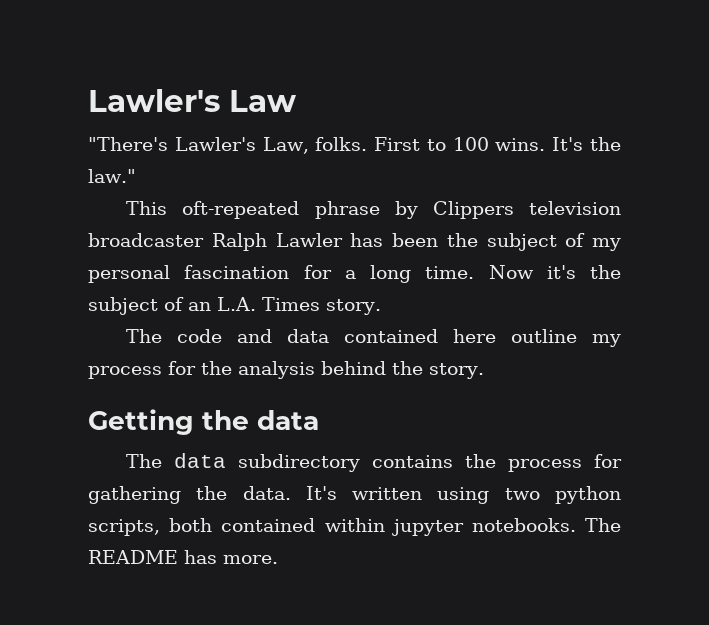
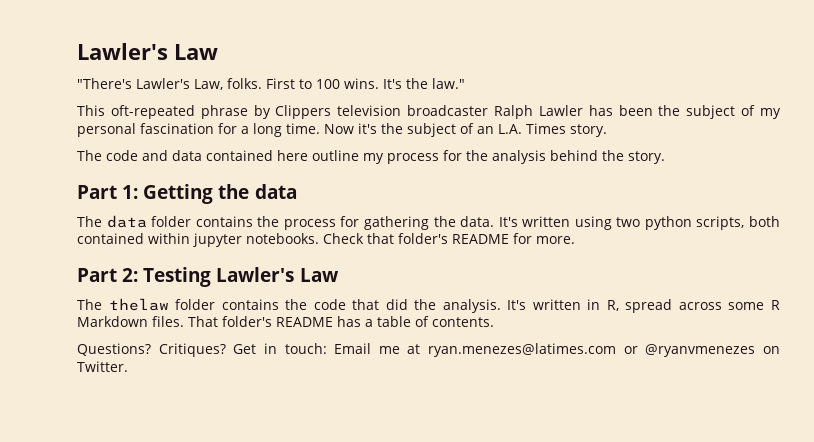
- Getting the data
+ Part 1: Getting the data
- The data subdirectory contains the process for gathering the data.
+ The data folder contains the process for gathering the data.
- The README has more.
+ Check that folder's README for more.
+ Part 2: Testing Lawler's Law
+ The thelaw folder contains the code that did the analysis. It's written in R, spread across some R Markdown files. That folder's README has a table of contents.
+ Questions? Critiques? Get in touch: Email me at ryan.menezes@latimes.com or @ryanvmenezes on Twitter.

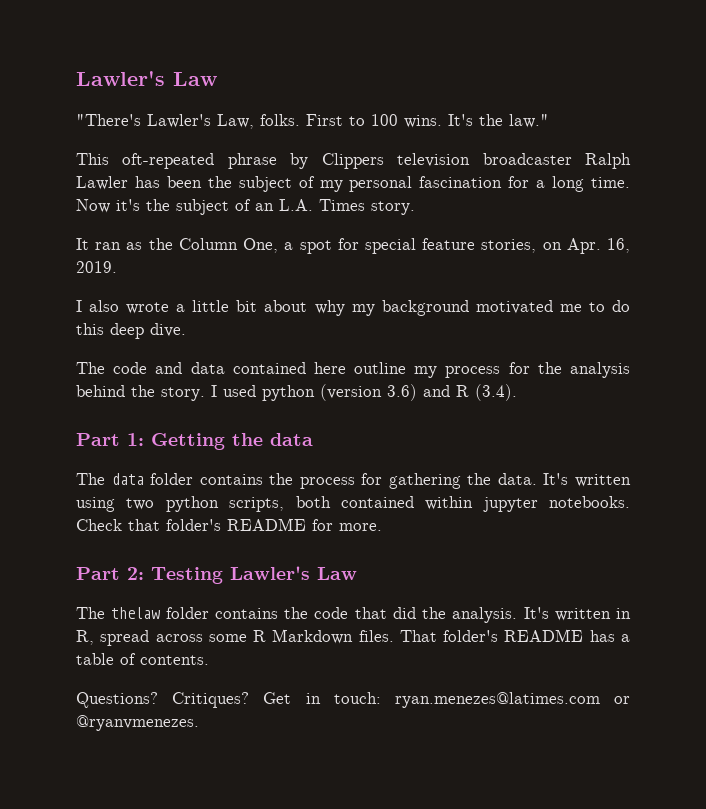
+ It ran as the Column One, a spot for special feature stories, on Apr. 16, 2019.
+ I also wrote a little bit about why my background motivated me to do this deep dive.
+ I used python (version 3.6) and R (3.4).
- Get in touch: Email me at ryan.menezes@latimes.com or @ryanvmenezes on Twitter.
+ Get in touch: ryan.menezes@latimes.com or @ryanvmenezes.

